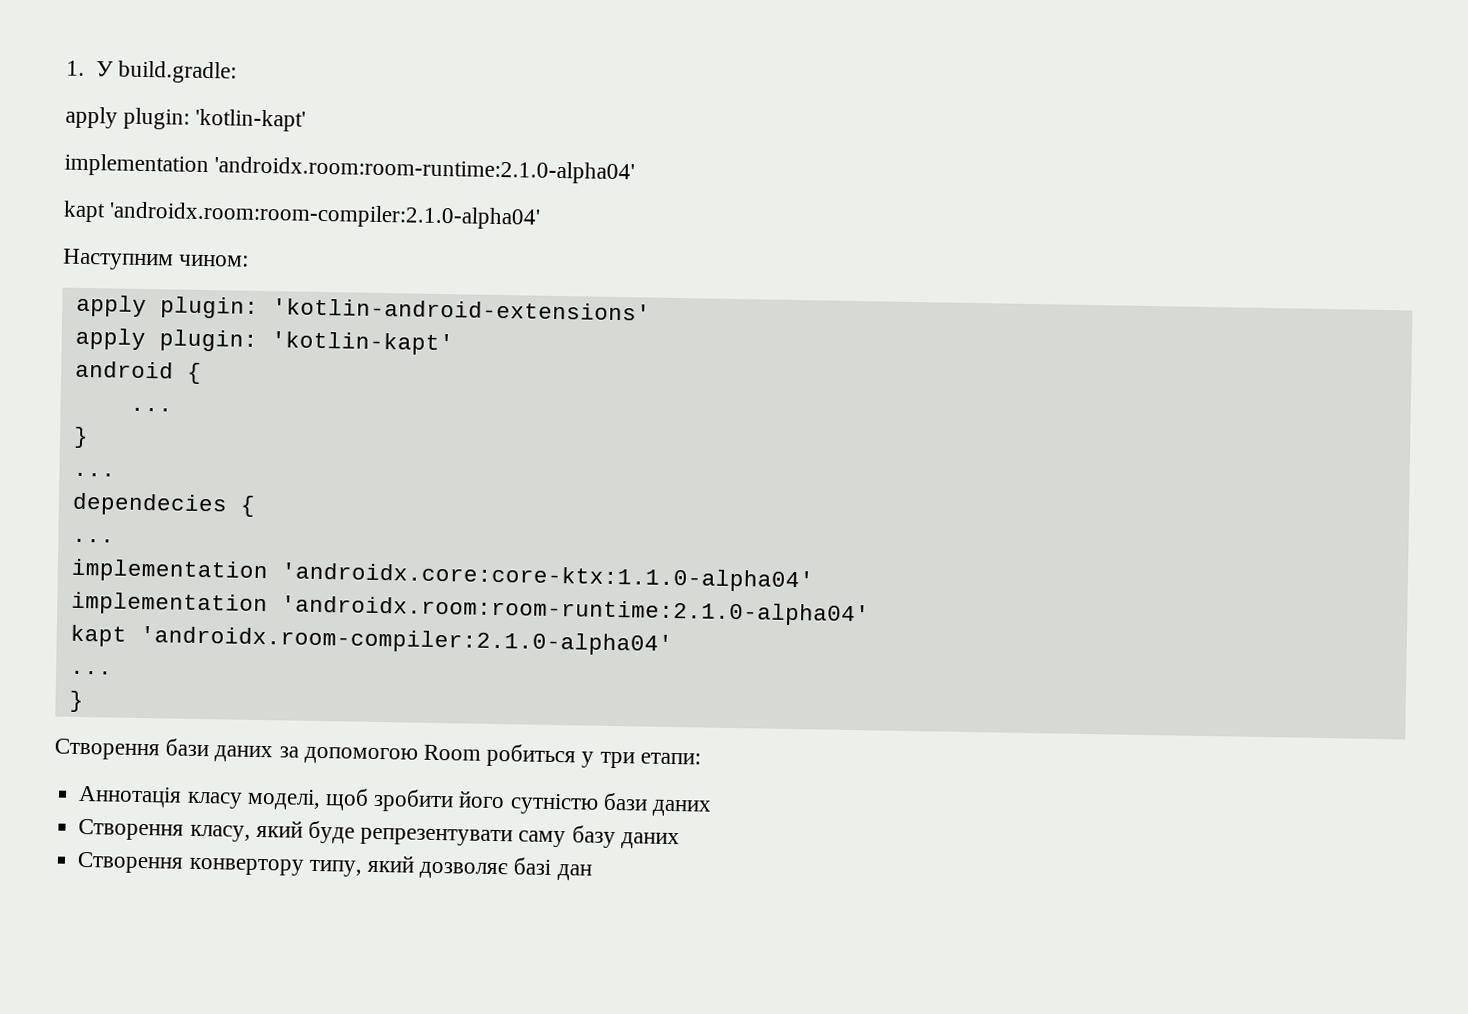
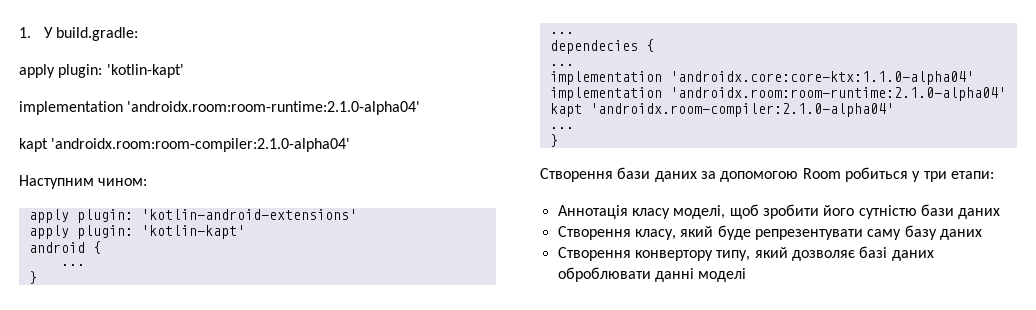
- Створення конвертору типу, який дозволяє базі дан
+ Створення конвертору типу, який дозволяє базі даних оброблювати данні моделі

